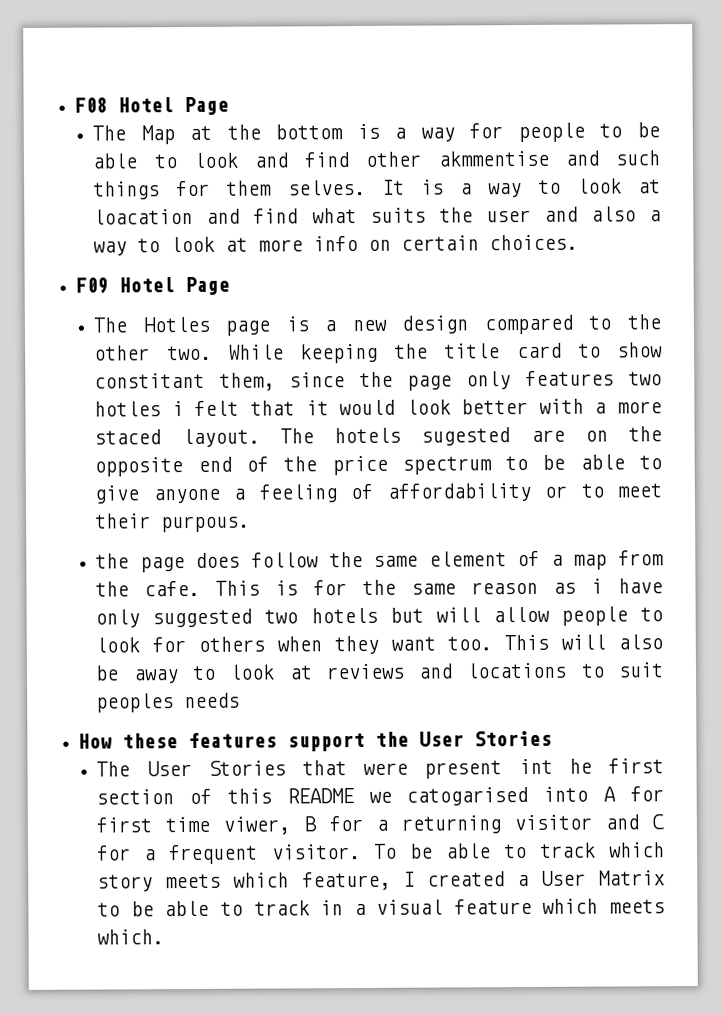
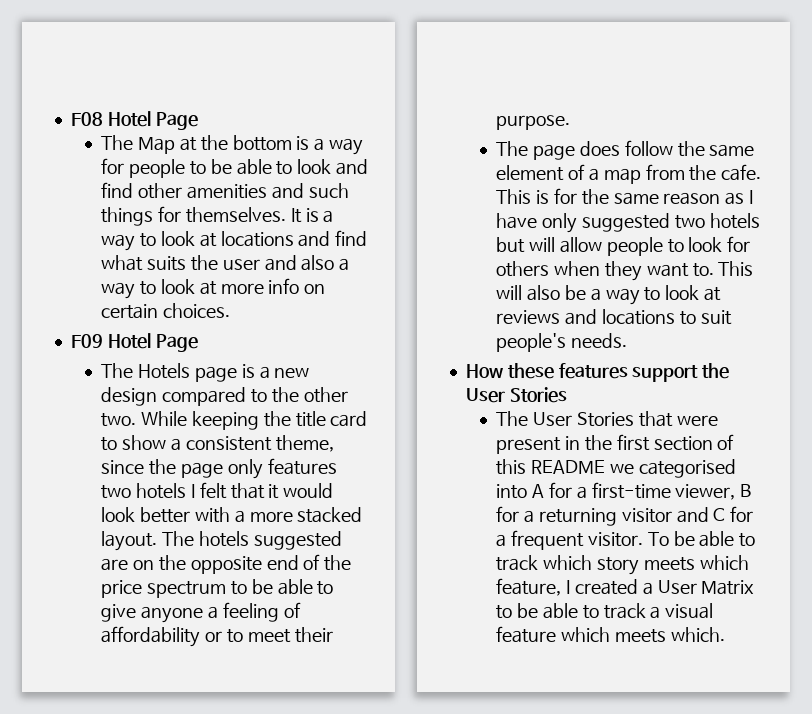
- The Map at the bottom is a way for people to be able to look and find other akmmentise and such things for them selves.
+ The Map at the bottom is a way for people to be able to look and find other amenities and such things for themselves.
- It is a way to look at loacation and find what suits the user and also a way to look at more info on certain choices.
+ It is a way to look at locations and find what suits the user and also a way to look at more info on certain choices.
- The Hotles page is a new design compared to the other two.
+ The Hotels page is a new design compared to the other two.
- While keeping the title card to show constitant them, since the page only features two hotles i felt that it would look better with a more staced layout.
+ While keeping the title card to show a consistent theme, since the page only features two hotels I felt that it would look better with a more stacked layout.
- The hotels sugested are on the opposite end of the price spectrum to be able to give anyone a feeling of affordability or to meet their purpous.
- the page does follow the same element of a map from the cafe.
+ The hotels suggested are on the opposite end of the price spectrum to be able to give anyone a feeling of affordability or to meet their purpose.
+ The page does follow the same element of a map from the cafe.
- This is for the same reason as i have only suggested two hotels but will allow people to look for others when they want too.
+ This is for the same reason as I have only suggested two hotels but will allow people to look for others when they want to.
- This will also be away to look at reviews and locations to suit peoples needs
+ This will also be a way to look at reviews and locations to suit people's needs.
- The User Stories that were present int he first section of this README we catogarised into A for first time viwer, B for a returning visitor and C for a frequent visitor.
+ The User Stories that were present in the first section of this README we categorised into A for a first-time viewer, B for a returning visitor and C for a frequent visitor.
- To be able to track which story meets which feature, I created a User Matrix to be able to track in a visual feature which meets which.
+ To be able to track which story meets which feature, I created a User Matrix to be able to track a visual feature which meets which.

